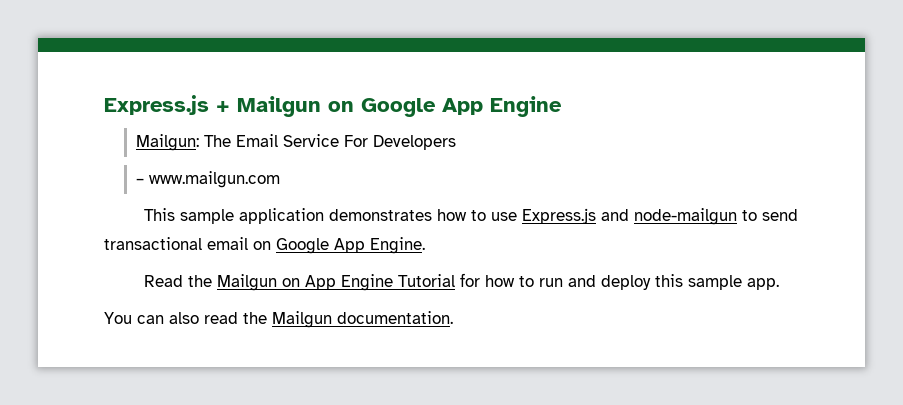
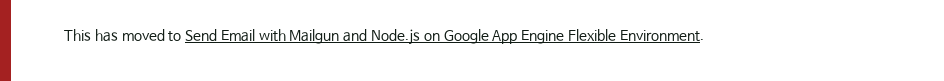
- Express.js + Mailgun on Google App Engine
- Mailgun: The Email Service For Developers
- – www.mailgun.com
- This sample application demonstrates how to use Express.js and node-mailgun to send transactional email on Google App Engine.
- Read the Mailgun on App Engine Tutorial for how to run and deploy this sample app.
- You can also read the Mailgun documentation.
+ This has moved to Send Email with Mailgun and Node.js on Google App Engine Flexible Environment.

